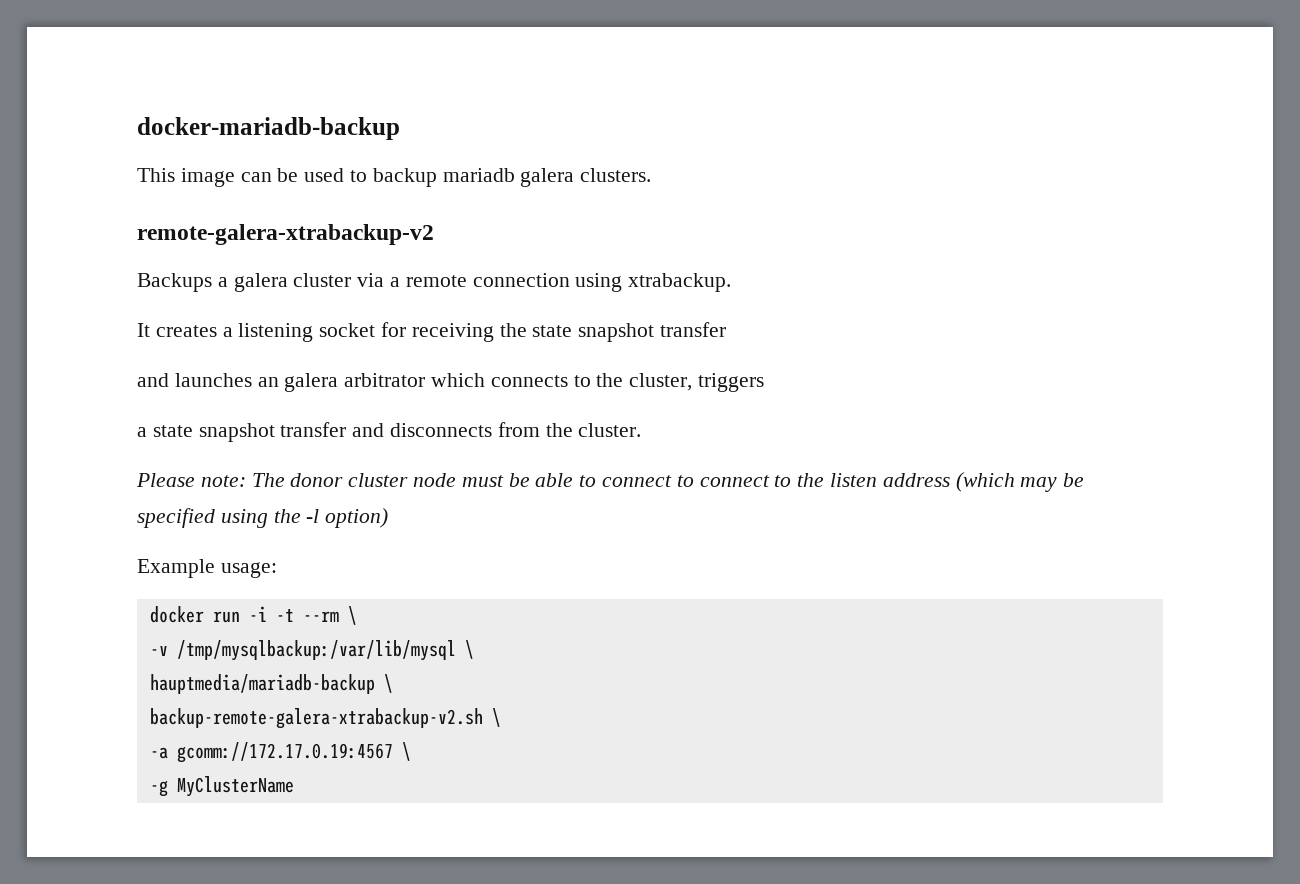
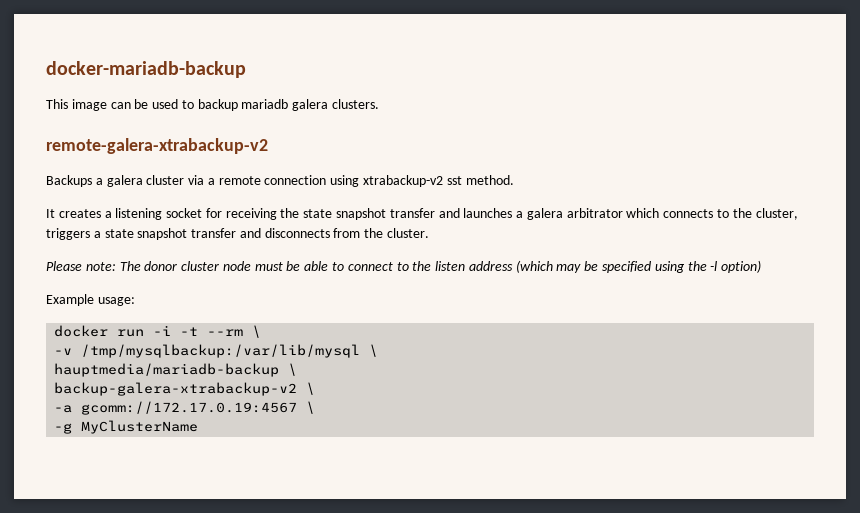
- Backups a galera cluster via a remote connection using xtrabackup.
+ Backups a galera cluster via a remote connection using xtrabackup-v2 sst method.
- It creates a listening socket for receiving the state snapshot transfer
- and launches an galera arbitrator which connects to the cluster, triggers
- a state snapshot transfer and disconnects from the cluster.
+ It creates a listening socket for receiving the state snapshot transfer and launches a galera arbitrator which connects to the cluster, triggers a state snapshot transfer and disconnects from the cluster.
- Please note: The donor cluster node must be able to connect to connect to the listen address (which may be specified using the -l option)
+ Please note: The donor cluster node must be able to connect to the listen address (which may be specified using the -l option)
- backup-remote-galera-xtrabackup-v2.sh \
+ backup-galera-xtrabackup-v2 \

